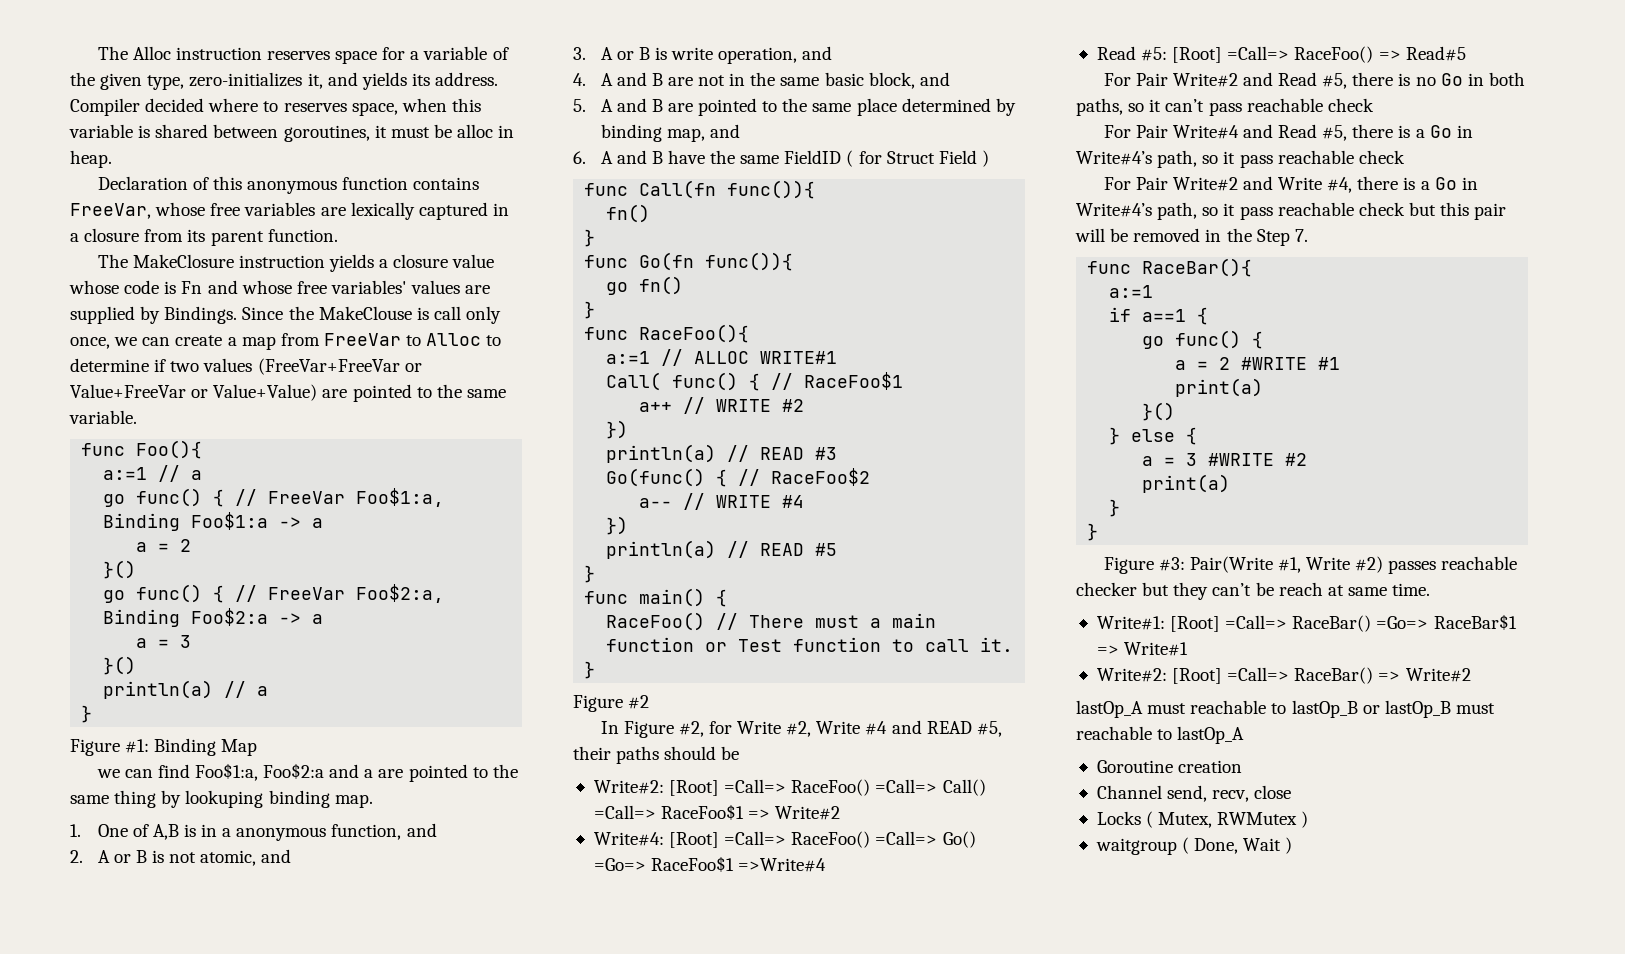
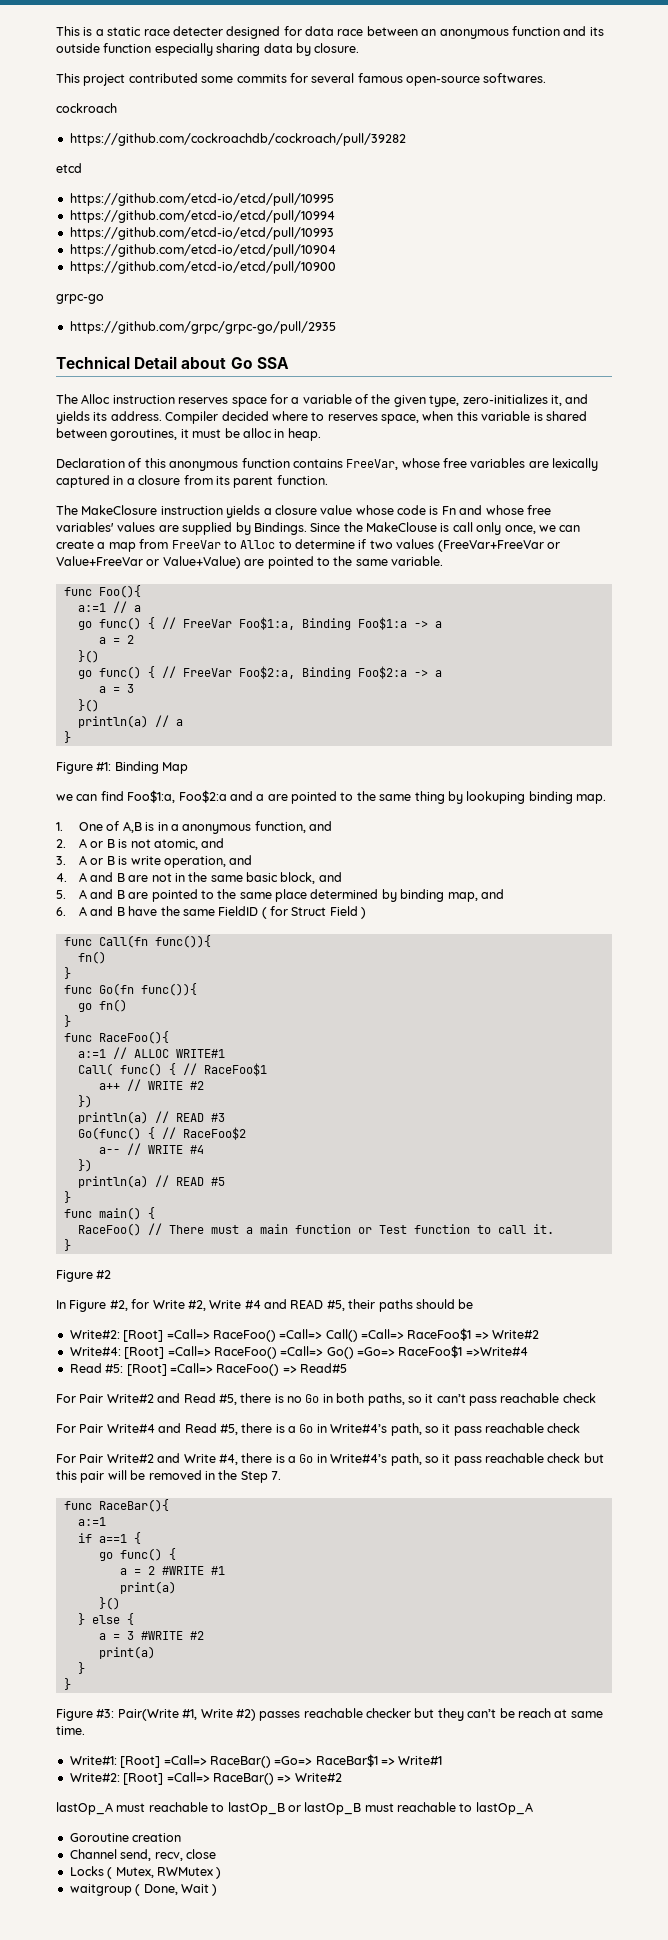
+ This is a static race detecter designed for data race between an anonymous function and its outside function especially sharing data by closure.
+ This project contributed some commits for several famous open-source softwares.
+ cockroach
+ https://github.com/cockroachdb/cockroach/pull/39282
+ etcd
+ https://github.com/etcd-io/etcd/pull/10995
+ https://github.com/etcd-io/etcd/pull/10994
+ https://github.com/etcd-io/etcd/pull/10993
+ https://github.com/etcd-io/etcd/pull/10904
+ https://github.com/etcd-io/etcd/pull/10900
+ grpc-go
+ https://github.com/grpc/grpc-go/pull/2935
+ Technical Detail about Go SSA

